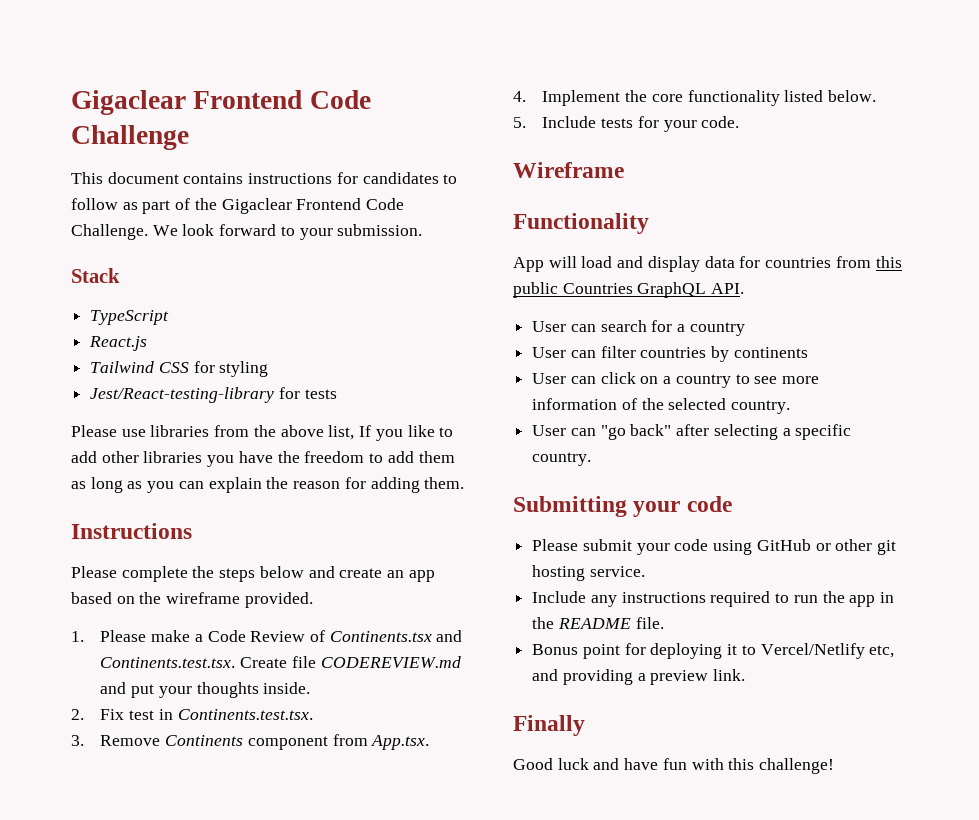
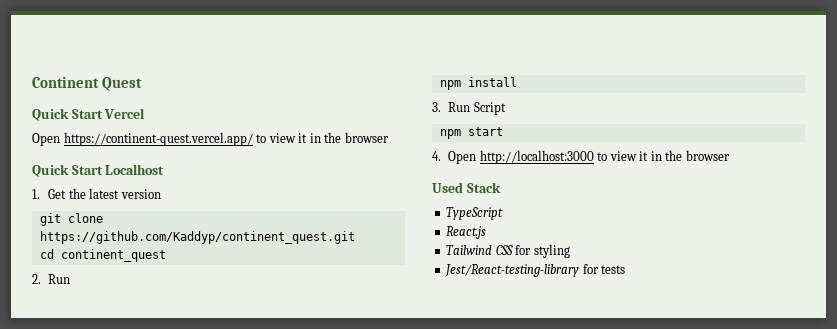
- Gigaclear Frontend Code Challenge
- This document contains instructions for candidates to follow as part of the Gigaclear Frontend Code Challenge. We look forward to your submission.
- Stack
+ Continent Quest
+ Quick Start Vercel
+ Open https://continent-quest.vercel.app/ to view it in the browser
+ Quick Start Localhost
+ 1. Get the latest version
+ git clone https://github.com/Kaddyp/continent_quest.git
+ cd continent_quest
+ 2. Run
+ npm install
+ 3. Run Script
+ npm start
+ 4. Open http://localhost:3000 to view it in the browser
+ Used Stack
- Please use libraries from the above list, If you like to add other libraries you have the freedom to add them as long as you can explain the reason for adding them.
- Instructions
- Please complete the steps below and create an app based on the wireframe provided.
- 1. Please make a Code Review of Continents.tsx and Continents.test.tsx. Create file CODEREVIEW.md and put your thoughts inside.
- 2. Fix test in Continents.test.tsx.
- 3. Remove Continents component from App.tsx.
- 4. Implement the core functionality listed below.
- 5. Include tests for your code.
- Wireframe
- Functionality
- App will load and display data for countries from this public Countries GraphQL API.
- User can search for a country
- User can filter countries by continents
- User can click on a country to see more information of the selected country.
- User can "go back" after selecting a specific country.
- Submitting your code
- Please submit your code using GitHub or other git hosting service.
- Include any instructions required to run the app in the README file.
- Bonus point for deploying it to Vercel/Netlify etc, and providing a preview link.
- Finally
- Good luck and have fun with this challenge!

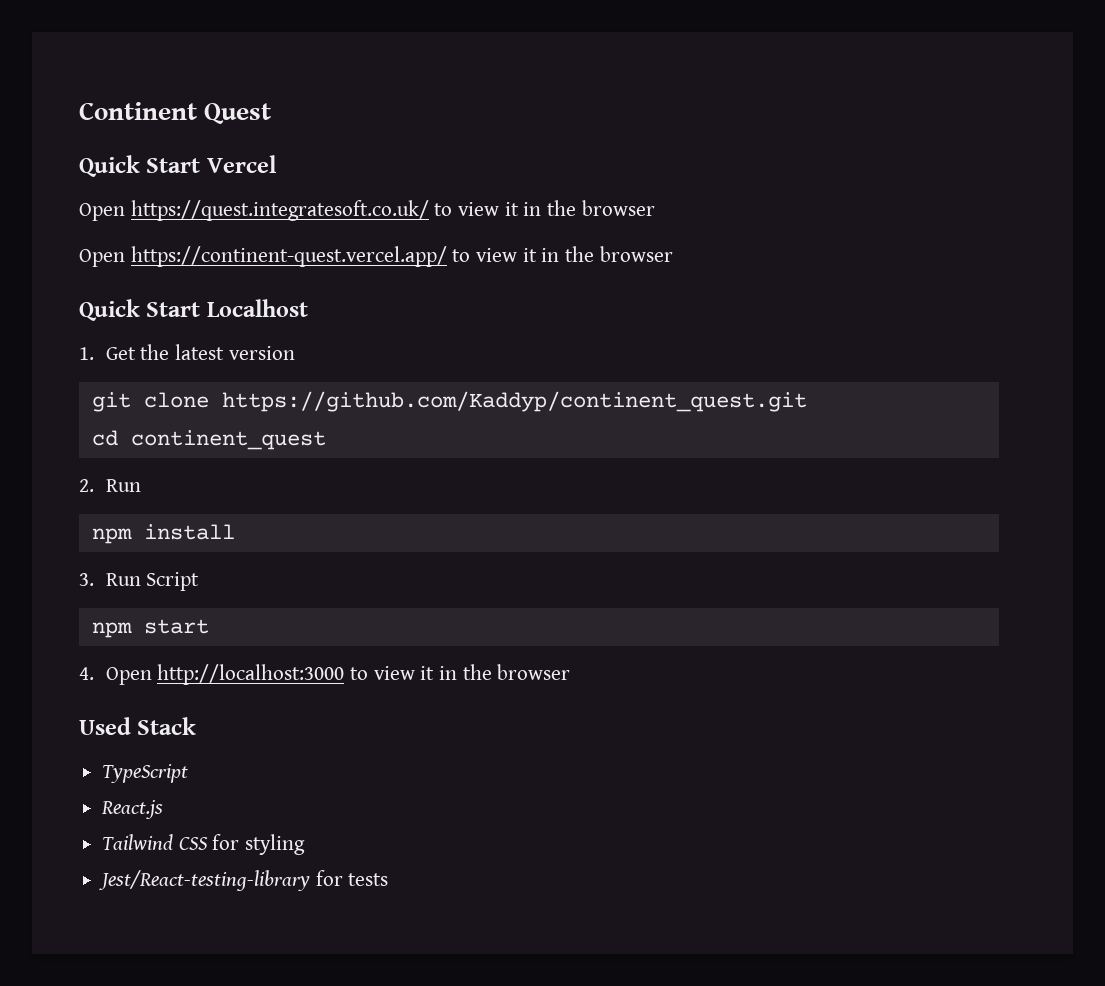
+ Open https://quest.integratesoft.co.uk/ to view it in the browser

